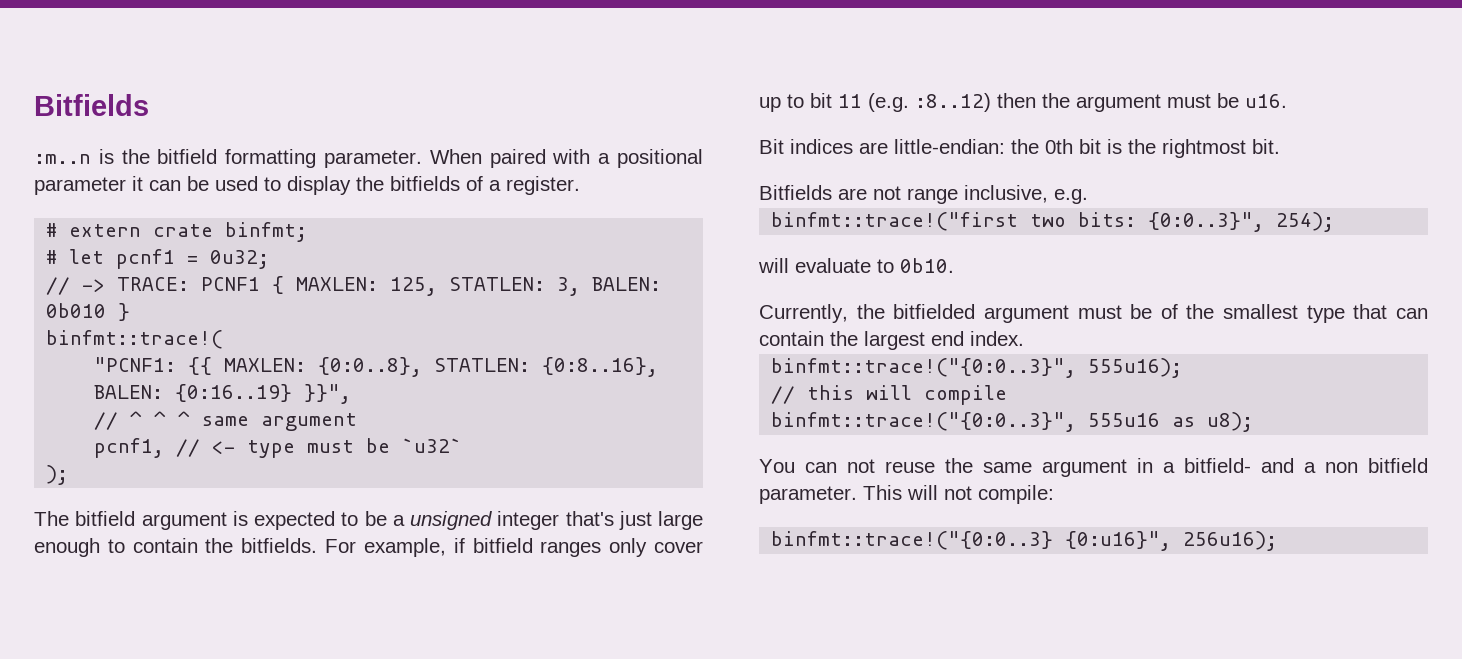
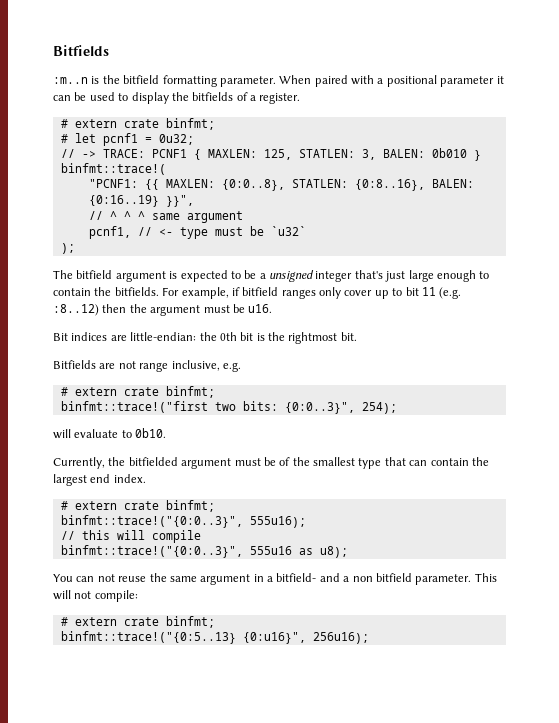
  Bitfields are not range inclusive, e.g.
+ # extern crate binfmt;
  Currently, the bitfielded argument must be of the smallest type that can contain the largest end index.
+ # extern crate binfmt;
  This will not compile:
- binfmt::trace!("{0:0..3} {0:u16}", 256u16);
+ # extern crate binfmt;
+ binfmt::trace!("{0:5..13} {0:u16}", 256u16);

